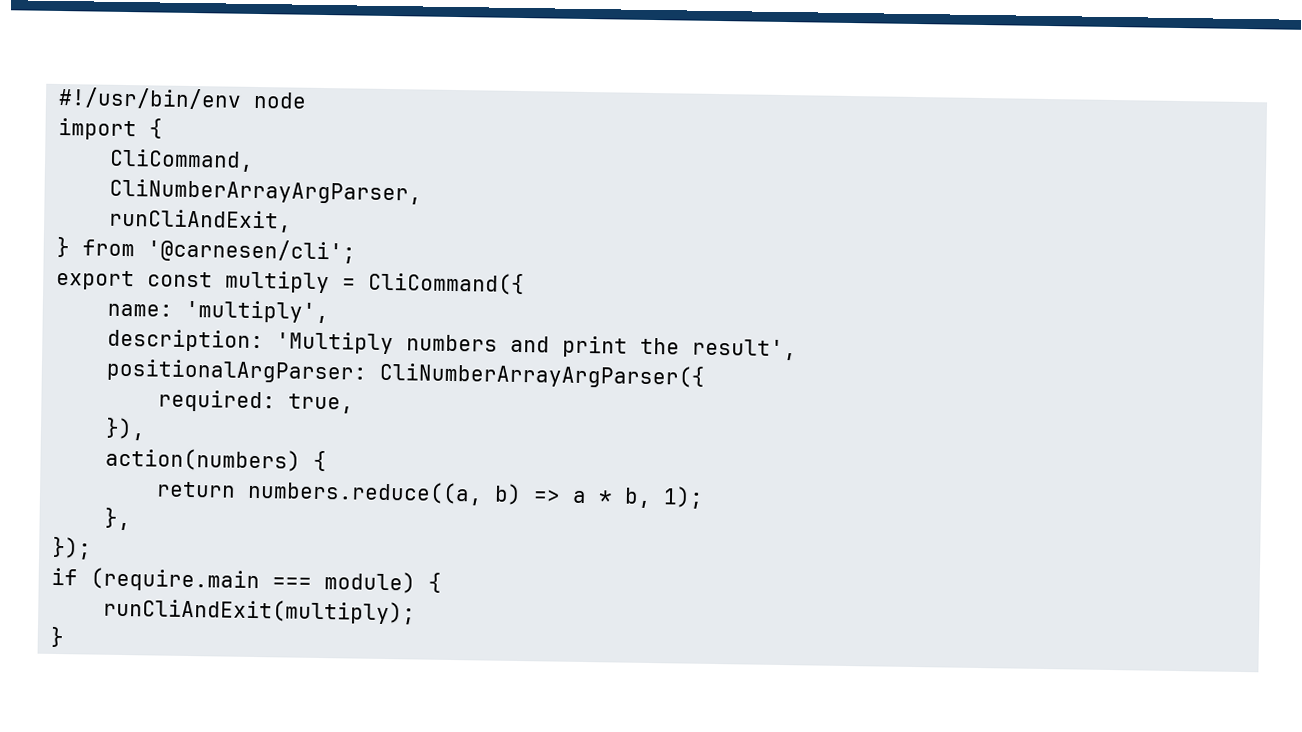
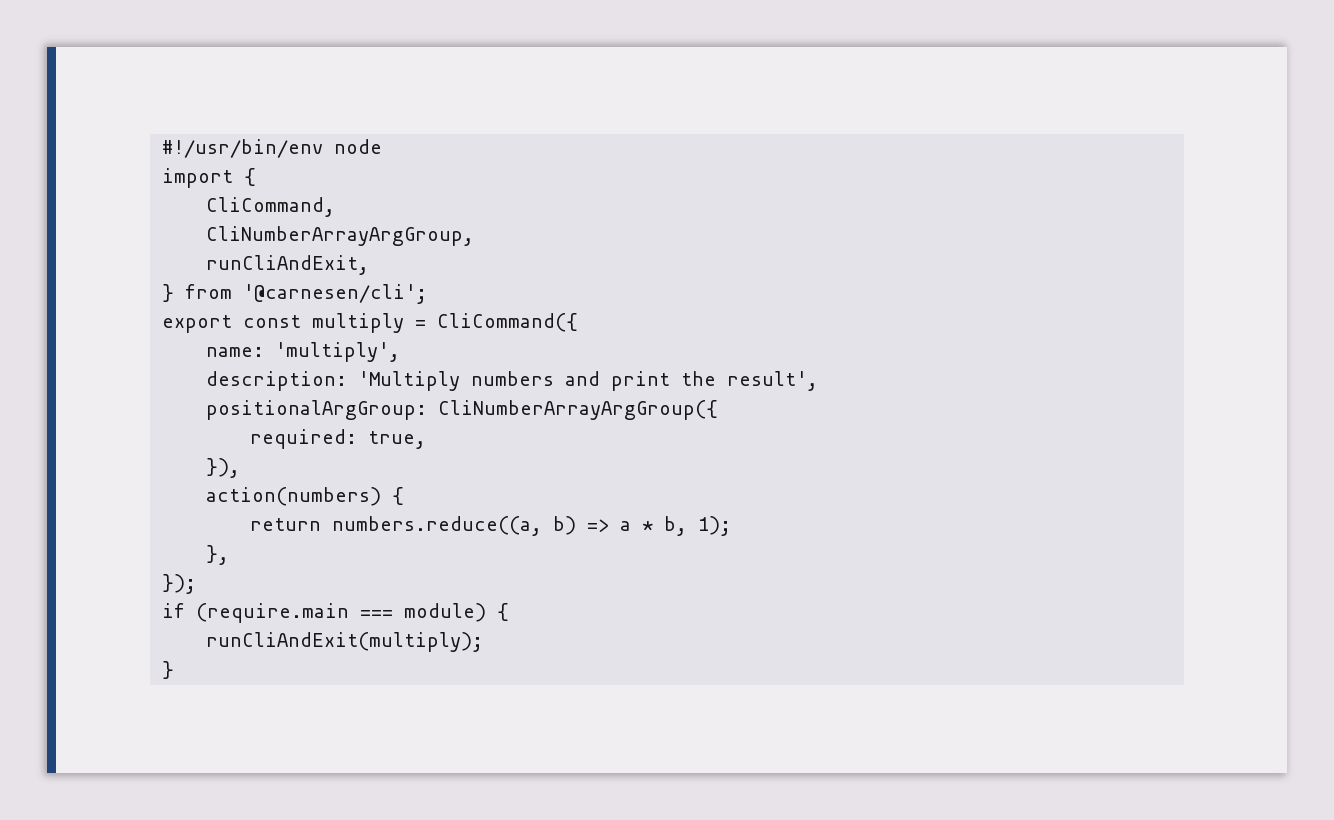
- CliNumberArrayArgParser,
+ CliNumberArrayArgGroup,
- positionalArgParser: CliNumberArrayArgParser({
+ positionalArgGroup: CliNumberArrayArgGroup({

